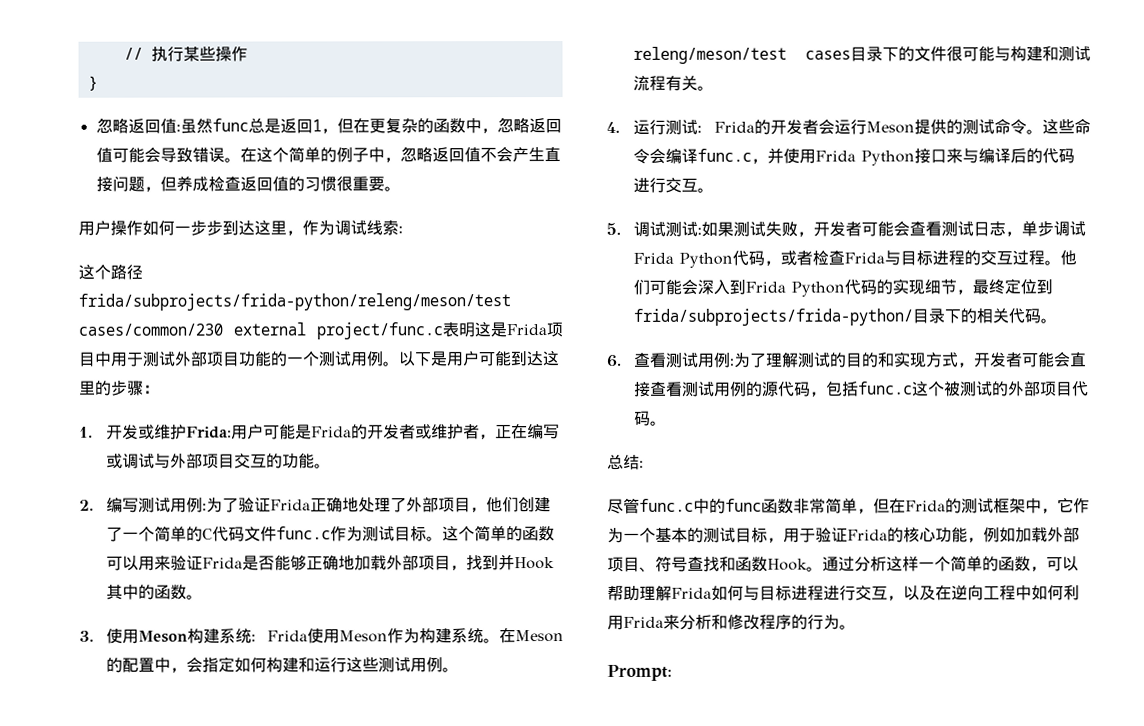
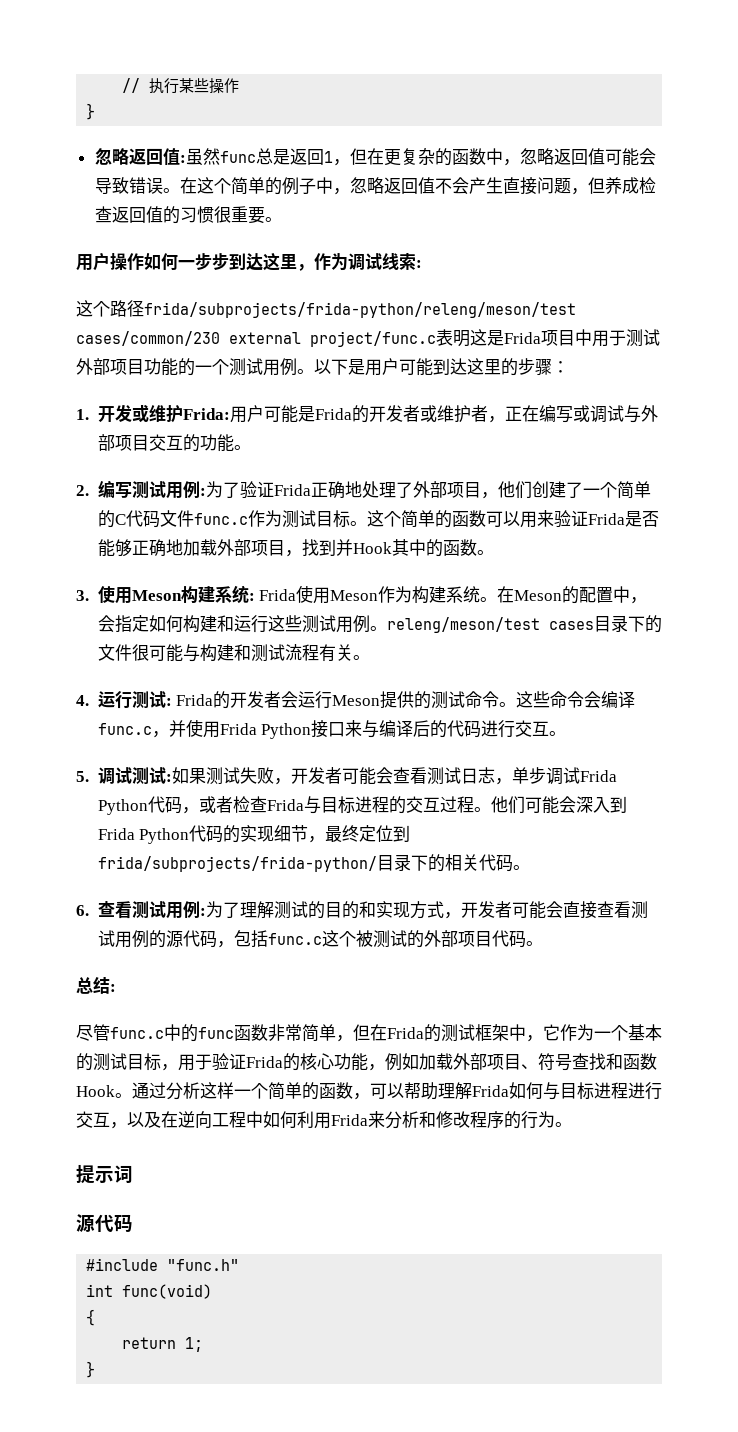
- Prompt:
+ 提示词
+ 源代码
+ #include "func.h"
+ int func(void)
+ {
+ return 1;
+ }

